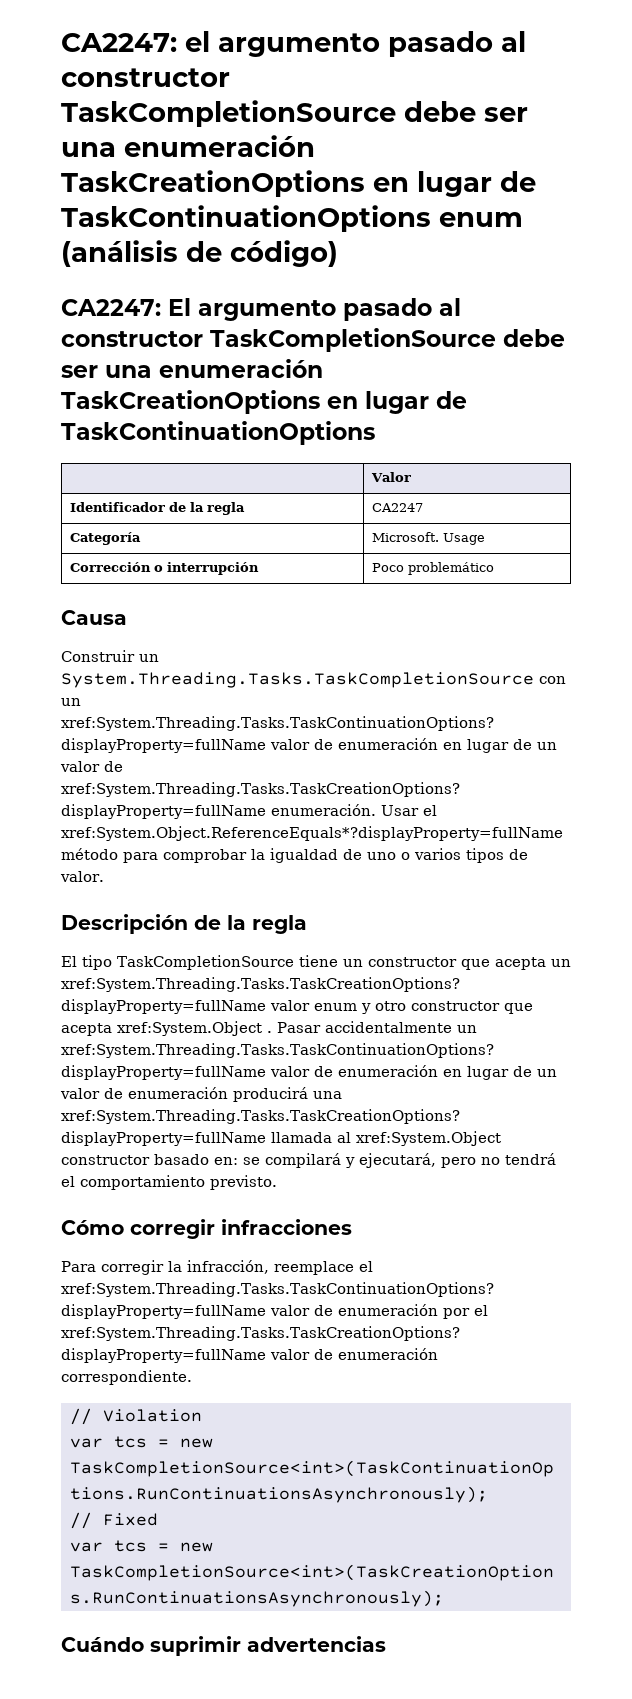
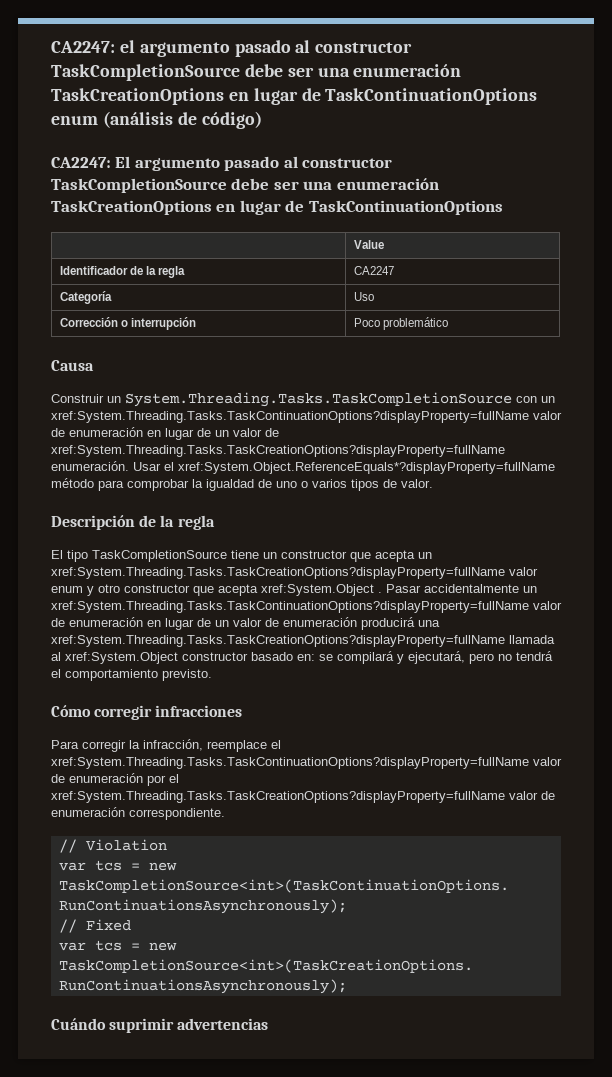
- | Valor
+ | Value
- Categoría | Microsoft. Usage
+ Categoría | Uso

